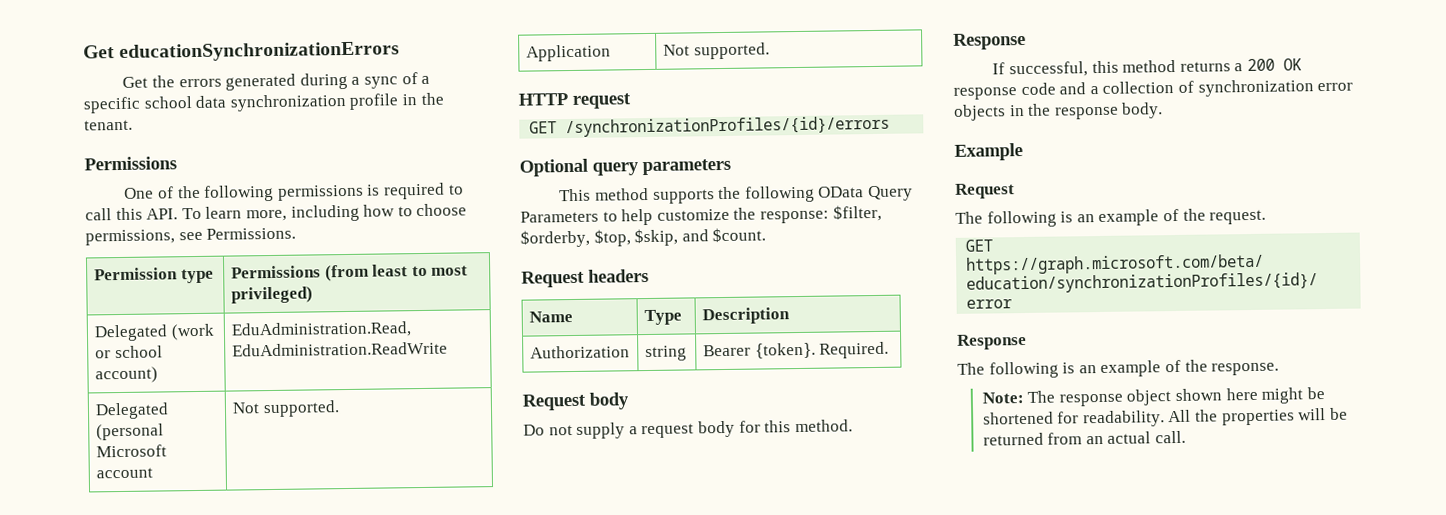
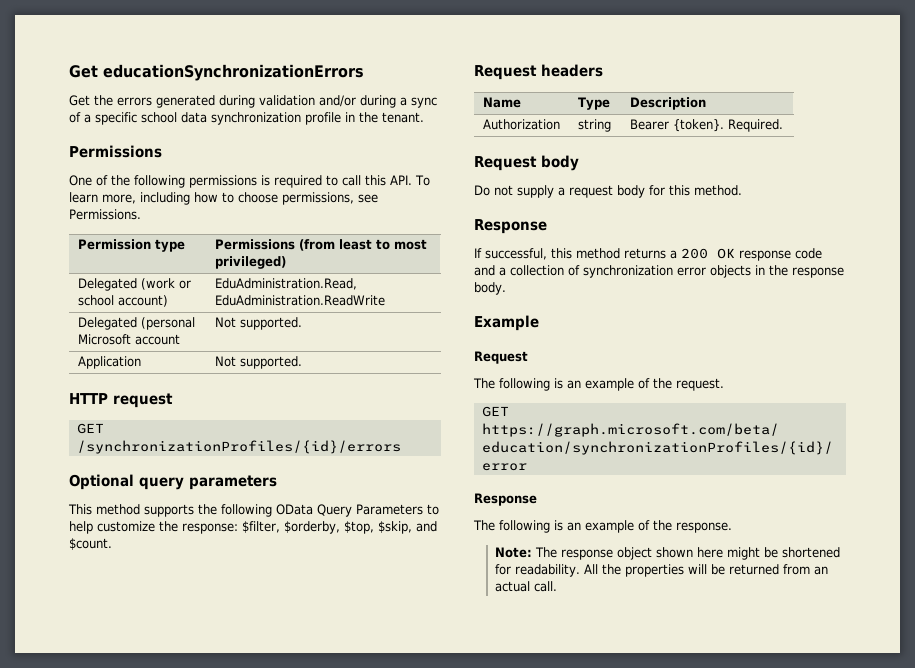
- Get the errors generated during a sync of a specific school data synchronization profile in the tenant.
+ Get the errors generated during validation and/or during a sync of a specific school data synchronization profile in the tenant.

